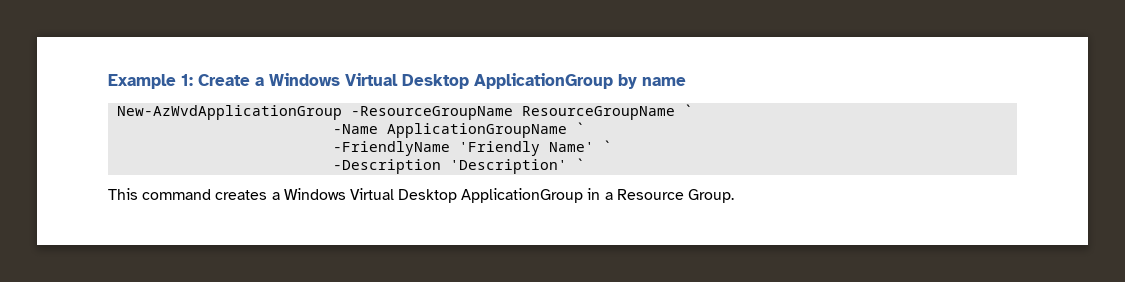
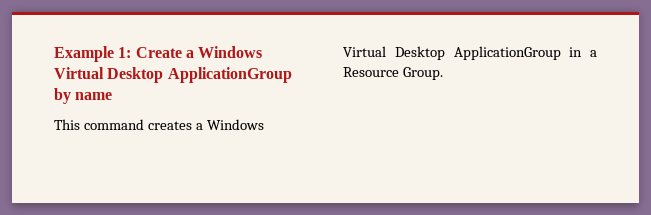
- New-AzWvdApplicationGroup -ResourceGroupName ResourceGroupName `
- -Name ApplicationGroupName `
- -FriendlyName 'Friendly Name' `
- -Description 'Description' `

